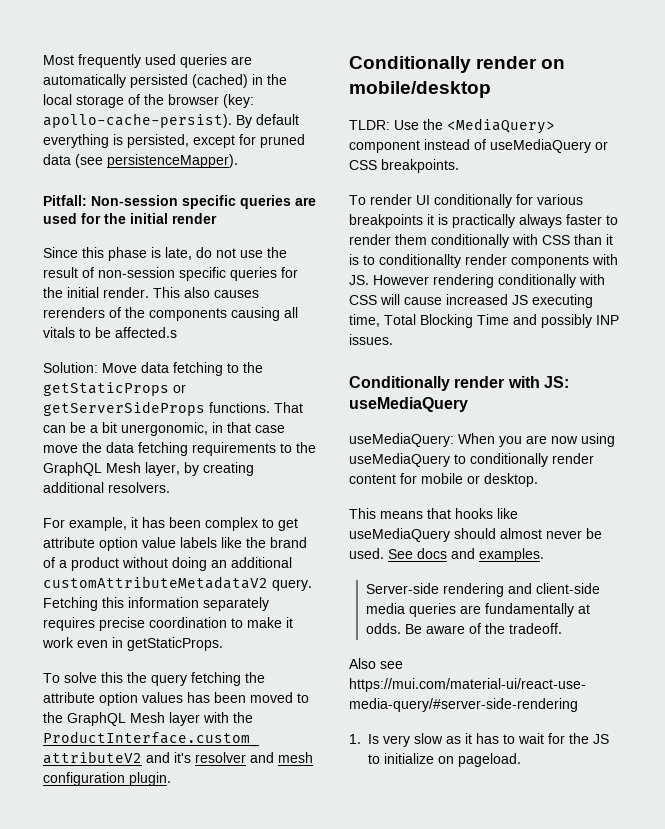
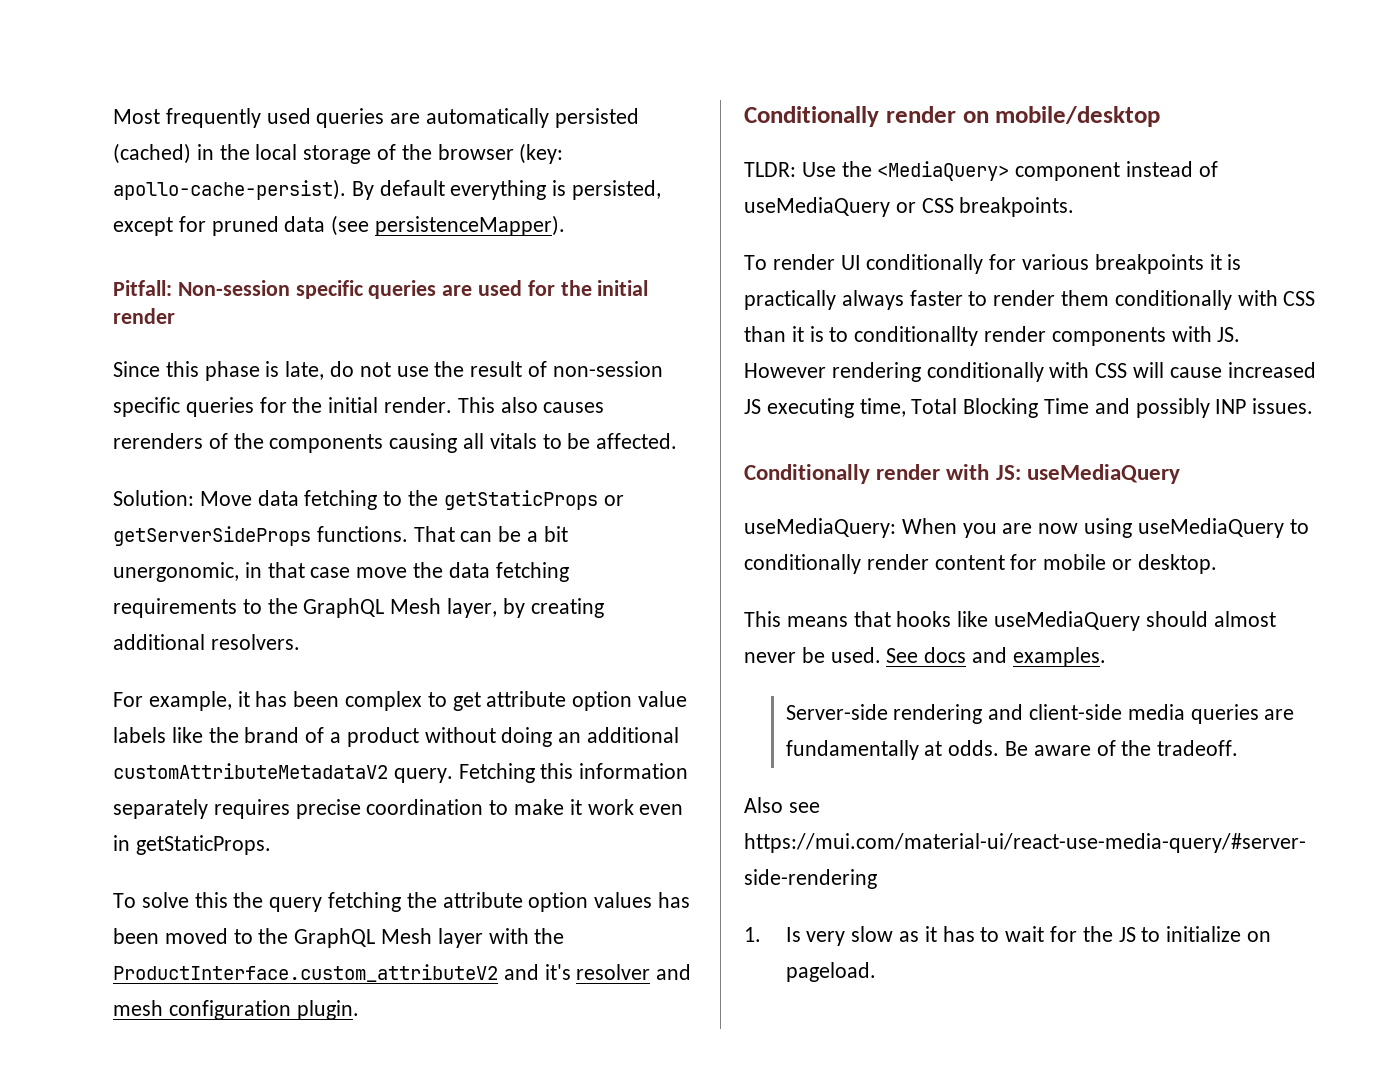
- This also causes rerenders of the components causing all vitals to be affected.s
+ This also causes rerenders of the components causing all vitals to be affected.

